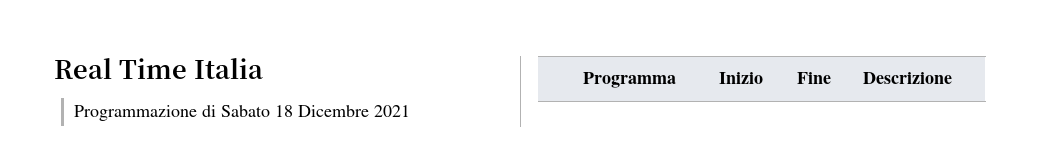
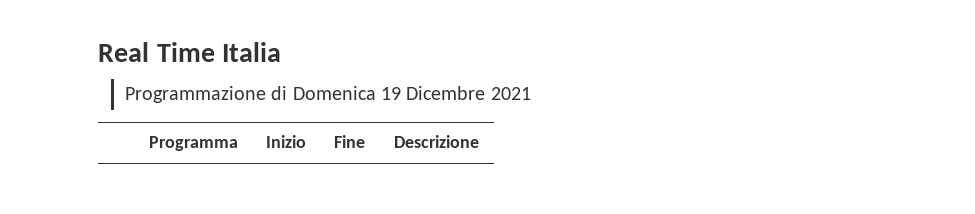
- Programmazione di Sabato 18 Dicembre 2021
+ Programmazione di Domenica 19 Dicembre 2021

